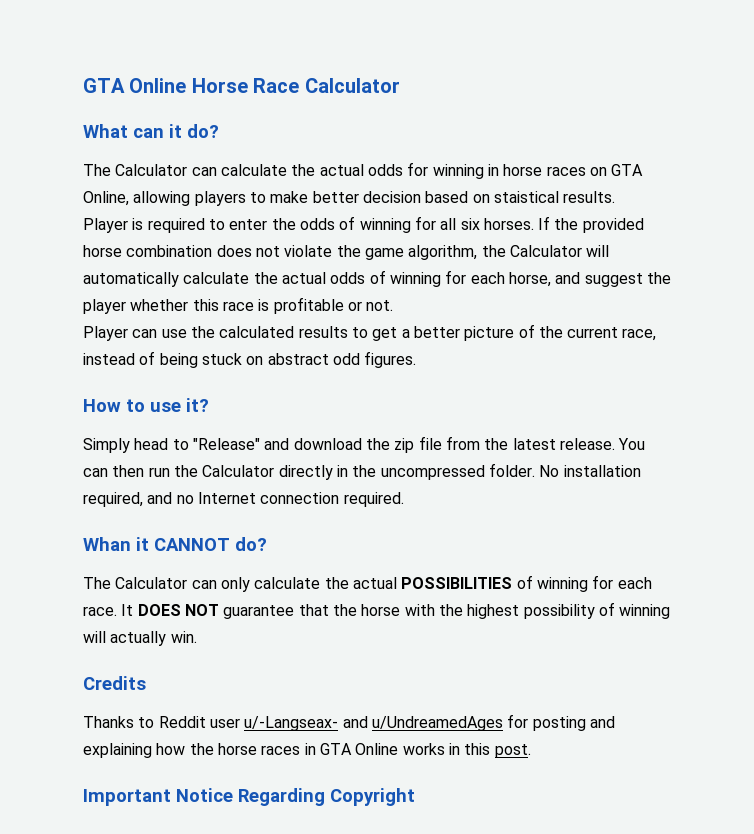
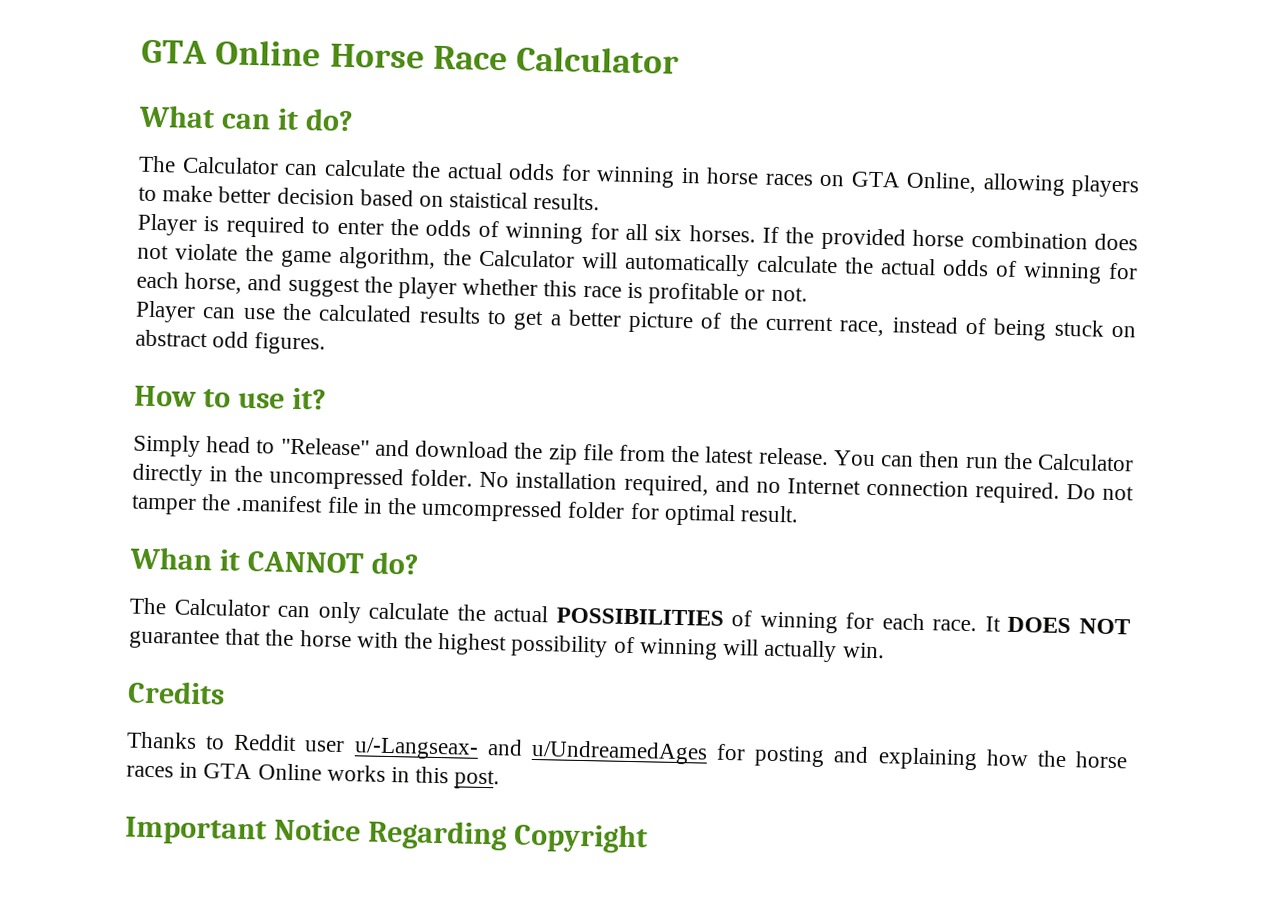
+ Do not tamper the .manifest file in the umcompressed folder for optimal result.

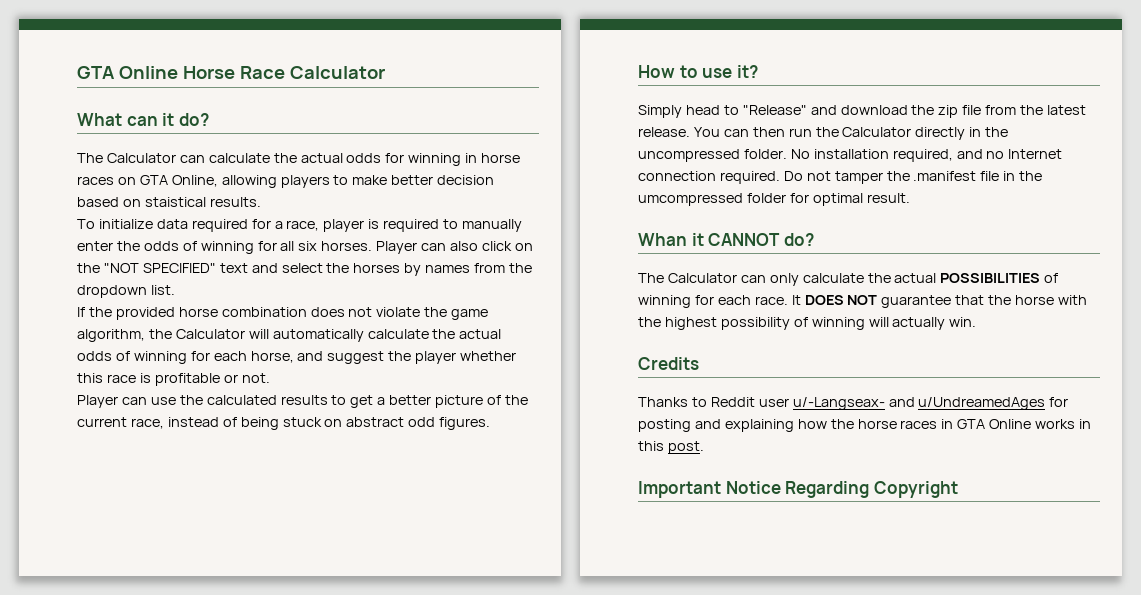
- Player is required to enter the odds of winning for all six horses. If the provided horse combination does not violate the game algorithm, the Calculator will automatically calculate the actual odds of winning for each horse, and suggest the player whether this race is profitable or not.
+ To initialize data required for a race, player is required to manually enter the odds of winning for all six horses. Player can also click on the "NOT SPECIFIED" text and select the horses by names from the dropdown list.
+ If the provided horse combination does not violate the game algorithm, the Calculator will automatically calculate the actual odds of winning for each horse, and suggest the player whether this race is profitable or not.

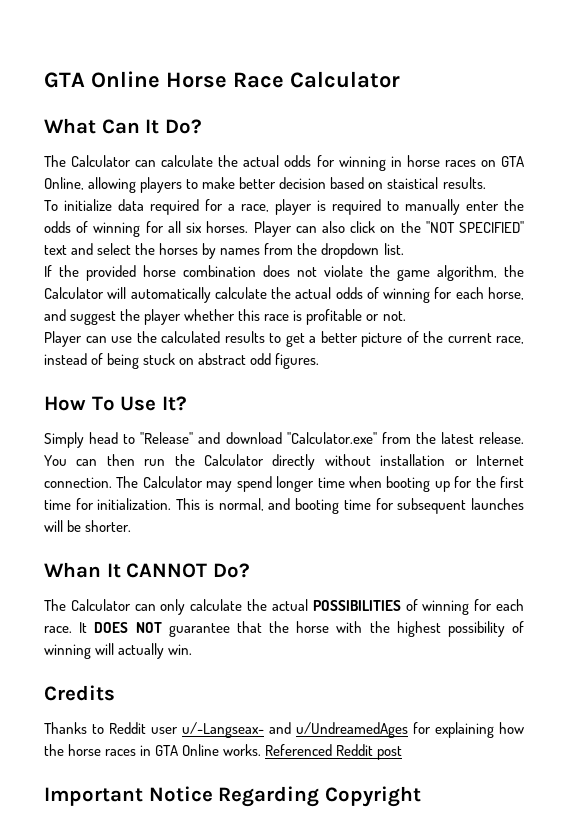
- What can it do?
+ What Can It Do?
- How to use it?
+ How To Use It?
- Simply head to "Release" and download the zip file from the latest release.
+ Simply head to "Release" and download "Calculator.exe" from the latest release.
- You can then run the Calculator directly in the uncompressed folder. No installation required, and no Internet connection required. Do not tamper the .manifest file in the umcompressed folder for optimal result.
- Whan it CANNOT do?
+ You can then run the Calculator directly without installation or Internet connection. The Calculator may spend longer time when booting up for the first time for initialization. This is normal, and booting time for subsequent launches will be shorter.
+ Whan It CANNOT Do?
- Thanks to Reddit user u/-Langseax- and u/UndreamedAges for posting and explaining how the horse races in GTA Online works in this post.
+ Thanks to Reddit user u/-Langseax- and u/UndreamedAges for explaining how the horse races in GTA Online works. Referenced Reddit post

